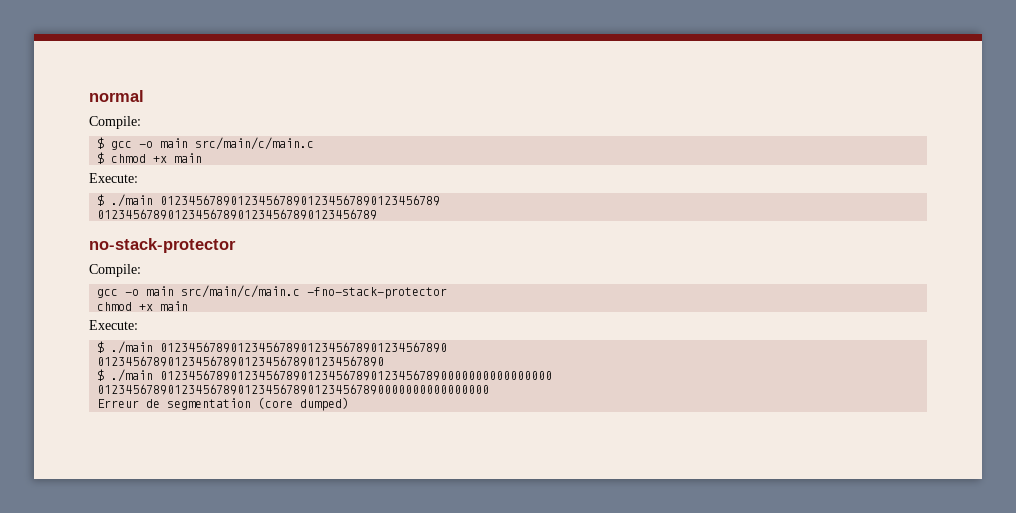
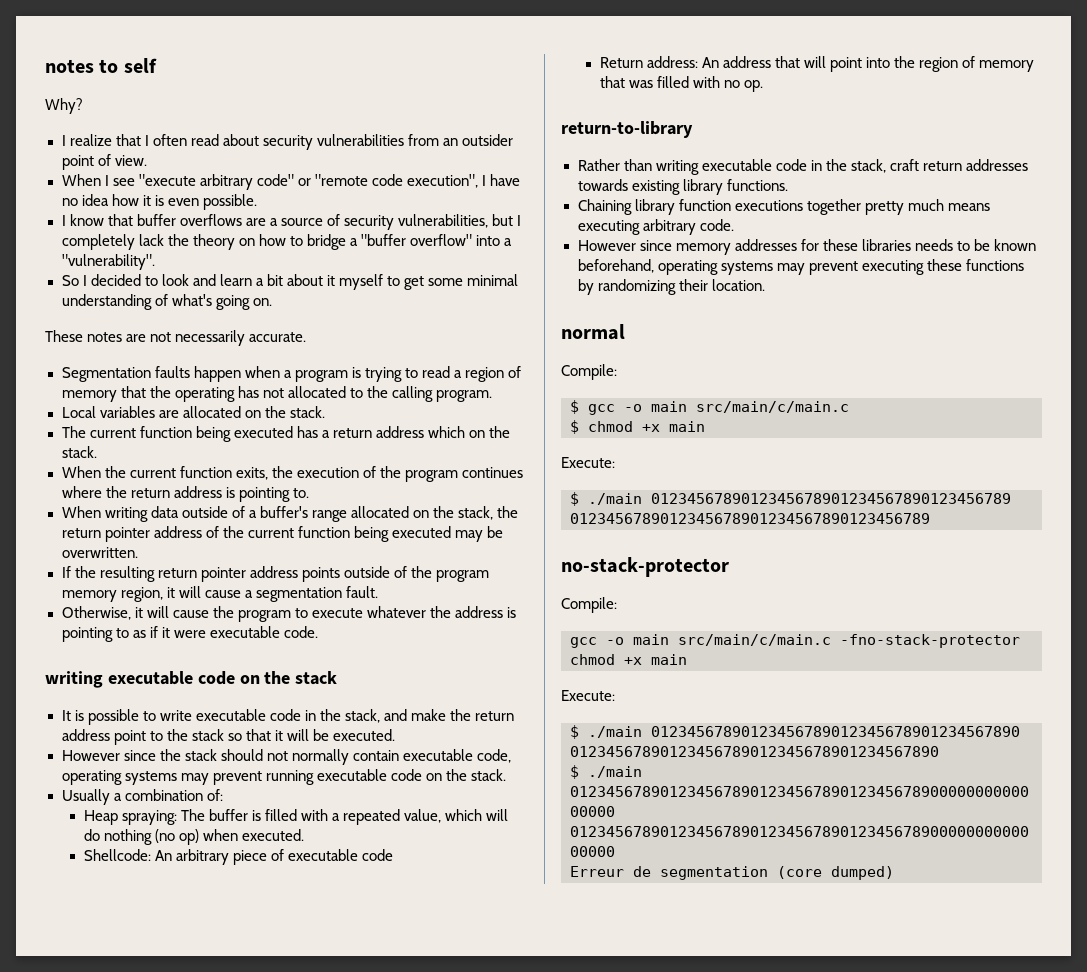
+ notes to self
+ Why?
+ I realize that I often read about security vulnerabilities from an outsider point of view.
+ When I see "execute arbitrary code" or "remote code execution", I have no idea how it is even possible.
+ I know that buffer overflows are a source of security vulnerabilities, but I completely lack the theory on how to bridge a "buffer overflow" into a "vulnerability".
+ So I decided to look and learn a bit about it myself to get some minimal understanding of what's going on.
+ These notes are not necessarily accurate.
+ Segmentation faults happen when a program is trying to read a region of memory that the operating has not allocated to the calling program.
+ Local variables are allocated on the stack.
+ The current function being executed has a return address which on the stack.
+ When the current function exits, the execution of the program continues where the return address is pointing to.
+ When writing data outside of a buffer's range allocated on the stack, the return pointer address of the current function being executed may be overwritten.
+ If the resulting return pointer address points outside of the program memory region, it will cause a segmentation fault.
+ Otherwise, it will cause the program to execute whatever the address is pointing to as if it were executable code.
+ writing executable code on the stack
+ It is possible to write executable code in the stack, and make the return address point to the stack so that it will be executed.
+ However since the stack should not normally contain executable code, operating systems may prevent running executable code on the stack.
+ Usually a combination of:
+ Heap spraying: The buffer is filled with a repeated value, which will do nothing (no op) when executed.
+ Shellcode: An arbitrary piece of executable code
+ Return address: An address that will point into the region of memory that was filled with no op.
+ return-to-library
+ Rather than writing executable code in the stack, craft return addresses towards existing library functions.
+ Chaining library function executions together pretty much means executing arbitrary code.
+ However since memory addresses for these libraries needs to be known beforehand, operating systems may prevent executing these functions by randomizing their location.

